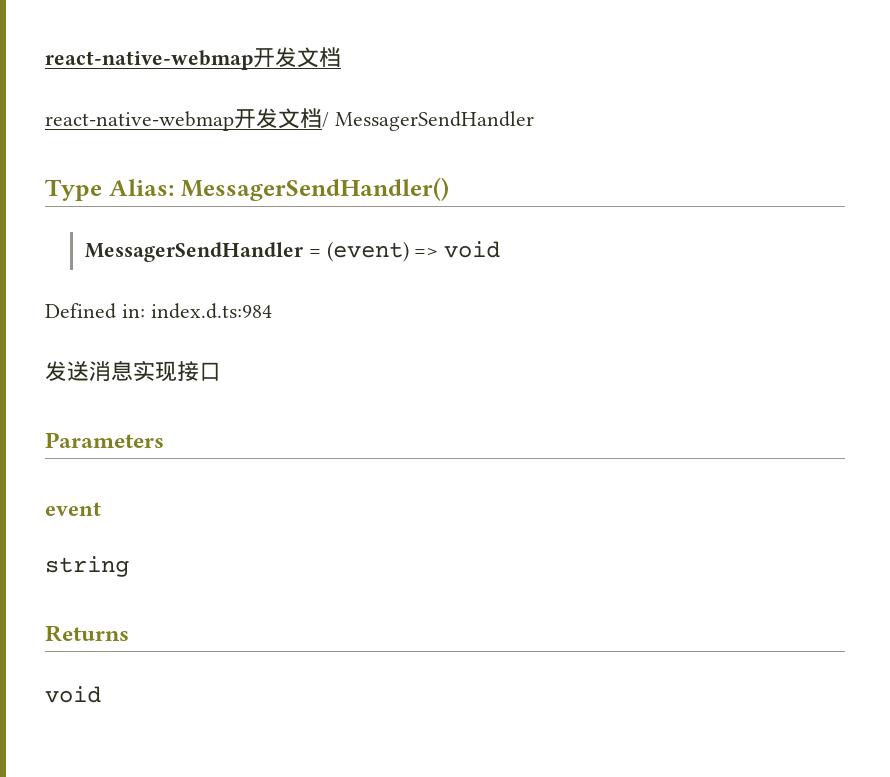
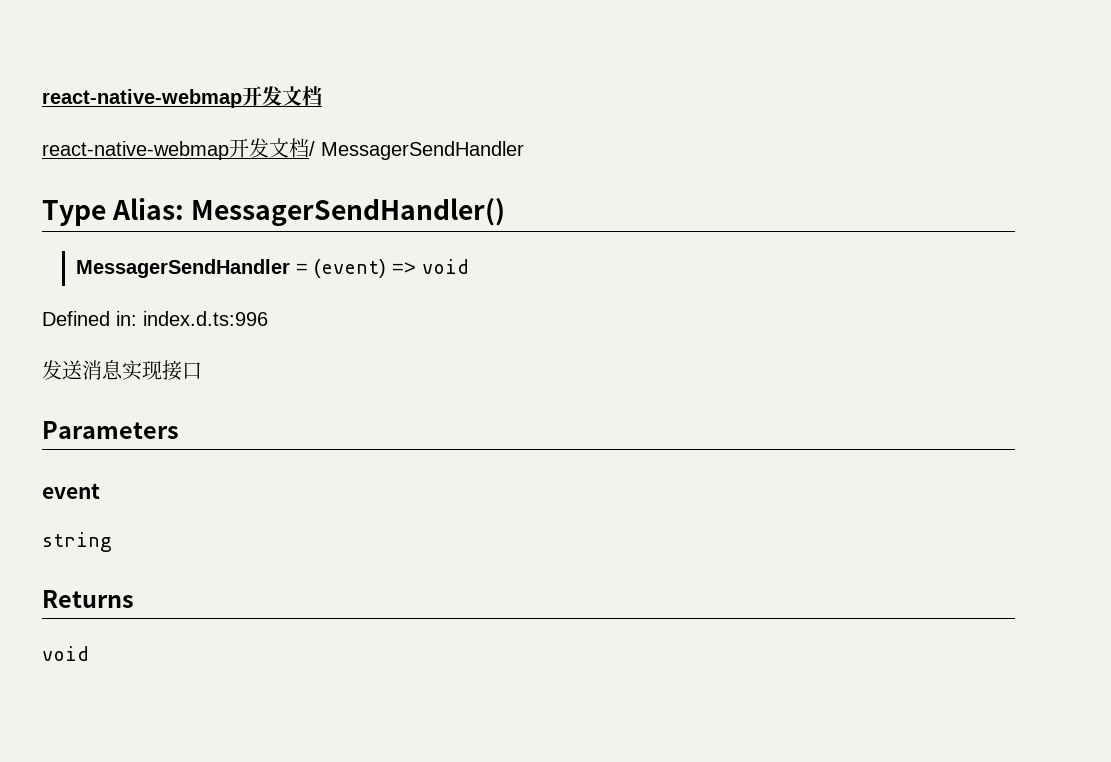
- Defined in: index.d.ts:984
+ Defined in: index.d.ts:996

